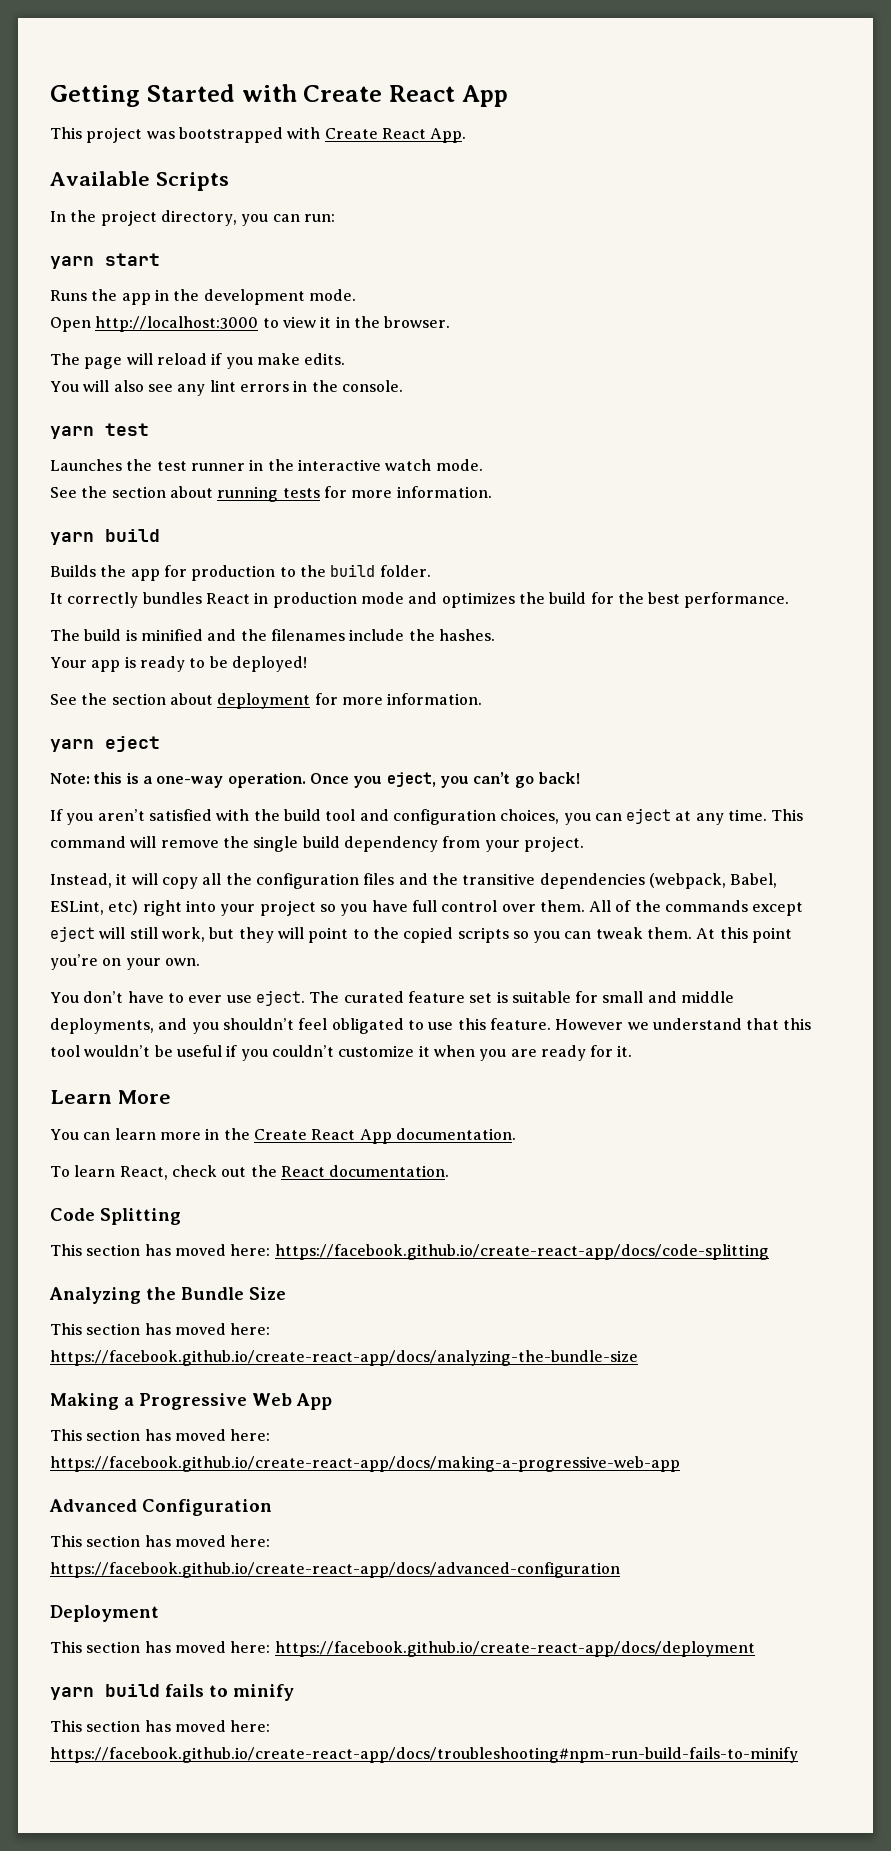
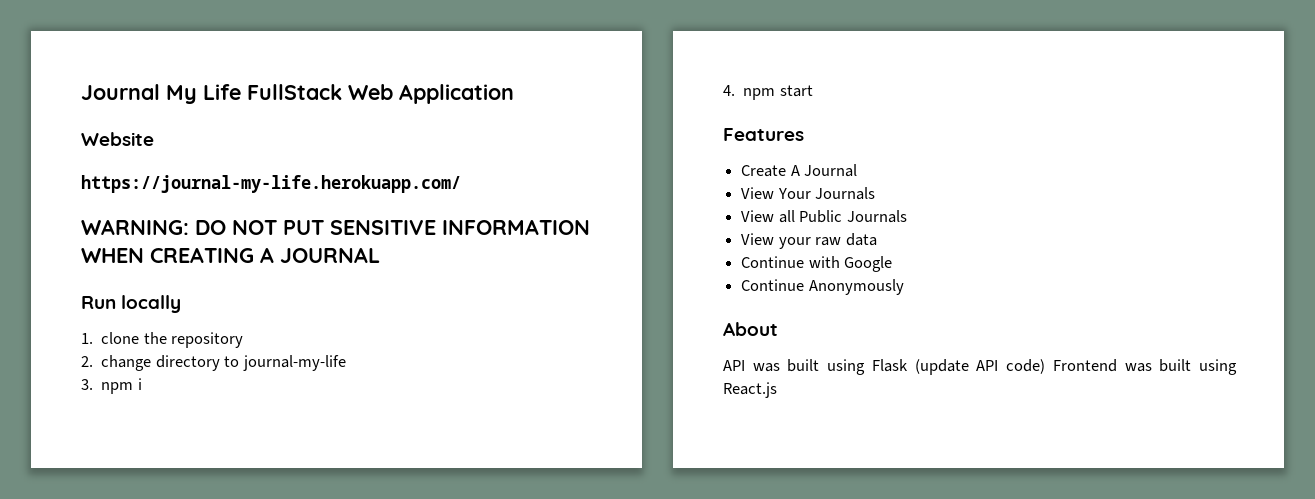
- Getting Started with Create React App
- This project was bootstrapped with Create React App.
- Available Scripts
- In the project directory, you can run:
- yarn start
- Runs the app in the development mode.
- Open http://localhost:3000 to view it in the browser.
- The page will reload if you make edits.
- You will also see any lint errors in the console.
- yarn test
- Launches the test runner in the interactive watch mode.
- See the section about running tests for more information.
- yarn build
- Builds the app for production to the build folder.
- It correctly bundles React in production mode and optimizes the build for the best performance.
- The build is minified and the filenames include the hashes.
- Your app is ready to be deployed!
- See the section about deployment for more information.
- yarn eject
- Note: this is a one-way operation. Once you eject, you can’t go back!
- If you aren’t satisfied with the build tool and configuration choices, you can eject at any time. This command will remove the single build dependency from your project.
- Instead, it will copy all the configuration files and the transitive dependencies (webpack, Babel, ESLint, etc) right into your project so you have full control over them. All of the commands except eject will still work, but they will point to the copied scripts so you can tweak them. At this point you’re on your own.
- You don’t have to ever use eject. The curated feature set is suitable for small and middle deployments, and you shouldn’t feel obligated to use this feature. However we understand that this tool wouldn’t be useful if you couldn’t customize it when you are ready for it.
- Learn More
- You can learn more in the Create React App documentation.
- To learn React, check out the React documentation.
- Code Splitting
- This section has moved here: https://facebook.github.io/create-react-app/docs/code-splitting
- Analyzing the Bundle Size
- This section has moved here: https://facebook.github.io/create-react-app/docs/analyzing-the-bundle-size
- Making a Progressive Web App
- This section has moved here: https://facebook.github.io/create-react-app/docs/making-a-progressive-web-app
- Advanced Configuration
- This section has moved here: https://facebook.github.io/create-react-app/docs/advanced-configuration
- Deployment
- This section has moved here: https://facebook.github.io/create-react-app/docs/deployment
- yarn build fails to minify
- This section has moved here: https://facebook.github.io/create-react-app/docs/troubleshooting#npm-run-build-fails-to-minify
+ Journal My Life FullStack Web Application
+ Website
+ https://journal-my-life.herokuapp.com/
+ WARNING: DO NOT PUT SENSITIVE INFORMATION WHEN CREATING A JOURNAL
+ Run locally
+ 1. clone the repository
+ 2. change directory to journal-my-life
+ 3. npm i
+ 4. npm start
+ Features
+ Create A Journal
+ View Your Journals
+ View all Public Journals
+ View your raw data
+ Continue with Google
+ Continue Anonymously
+ About
+ API was built using Flask (update API code) Frontend was built using React.js

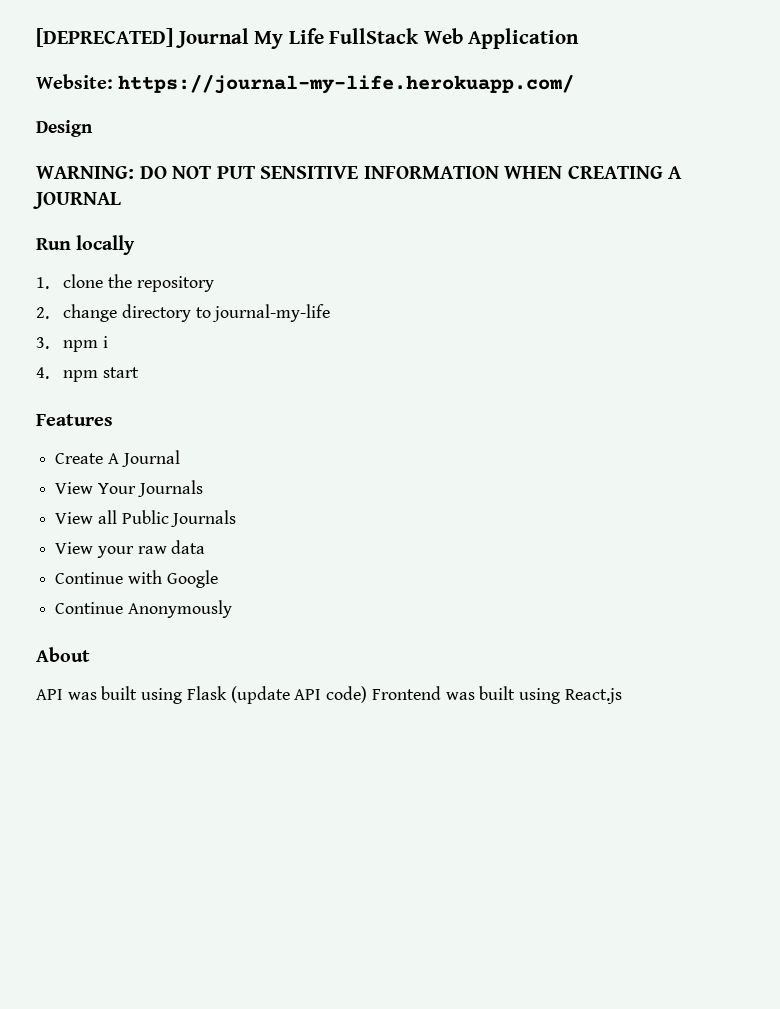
- Journal My Life FullStack Web Application
+ [DEPRECATED] Journal My Life FullStack Web Application
- Website
- https://journal-my-life.herokuapp.com/
+ Website: https://journal-my-life.herokuapp.com/
+ Design

